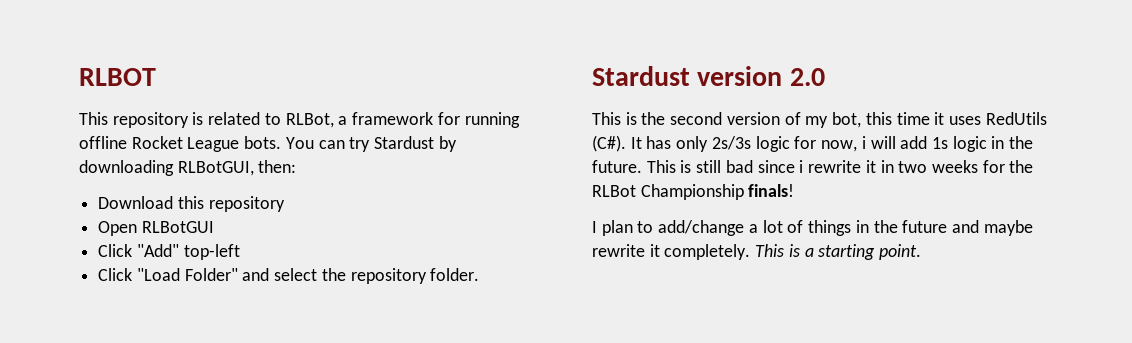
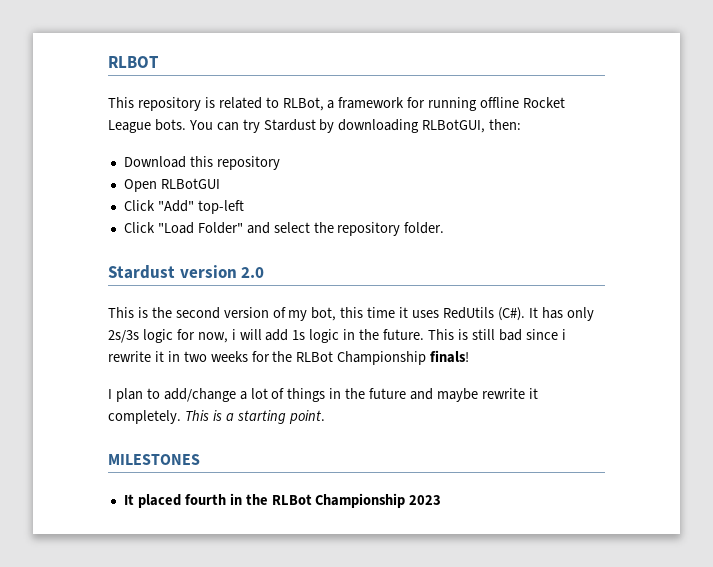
+ MILESTONES
+ It placed fourth in the RLBot Championship 2023

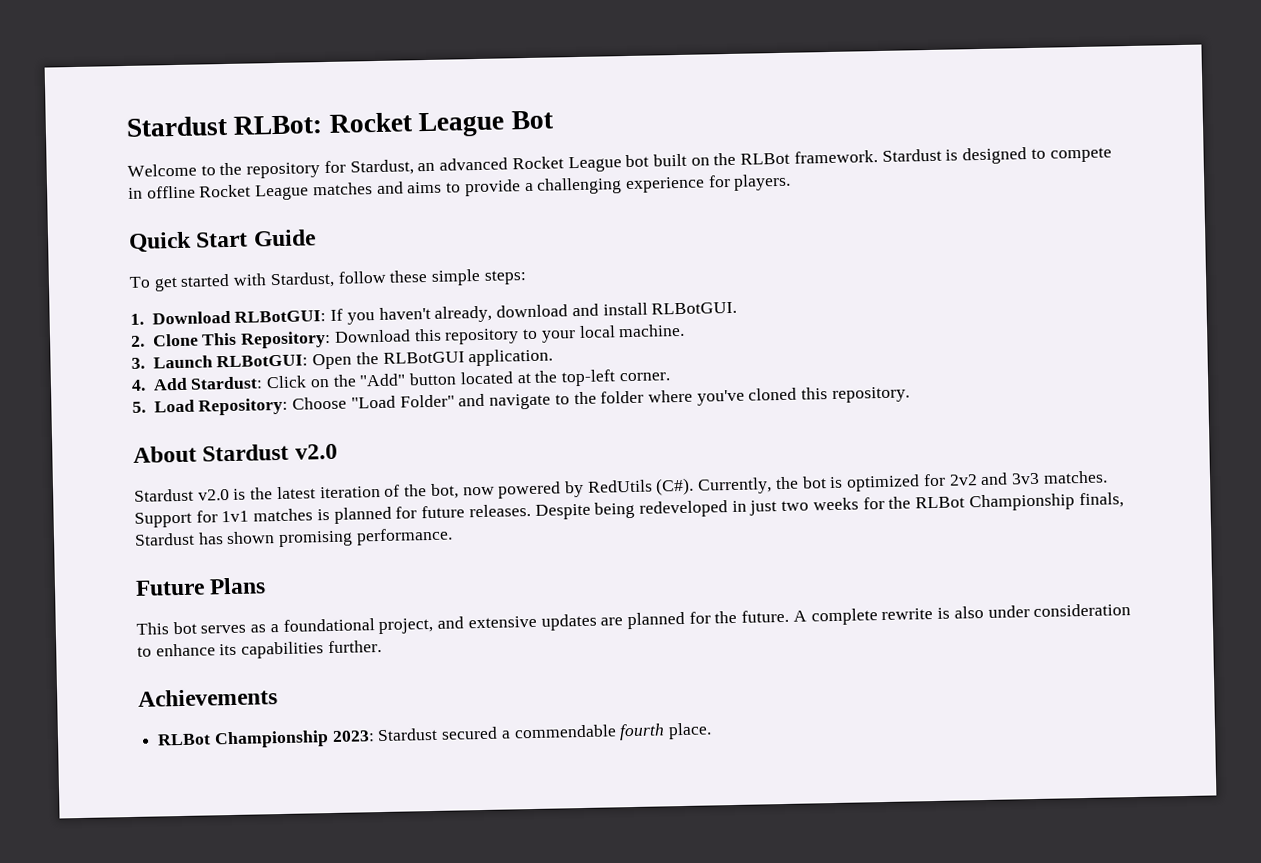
- RLBOT
- This repository is related to RLBot, a framework for running offline Rocket League bots. You can try Stardust by downloading RLBotGUI, then:
- Download this repository
- Open RLBotGUI
- Click "Add" top-left
- Click "Load Folder" and select the repository folder.
- Stardust version 2.0
- This is the second version of my bot, this time it uses RedUtils (C#). It has only 2s/3s logic for now, i will add 1s logic in the future. This is still bad since i rewrite it in two weeks for the RLBot Championship finals!
- I plan to add/change a lot of things in the future and maybe rewrite it completely. This is a starting point.
- MILESTONES
- It placed fourth in the RLBot Championship 2023
+ Stardust RLBot: Rocket League Bot
+ Welcome to the repository for Stardust, an advanced Rocket League bot built on the RLBot framework. Stardust is designed to compete in offline Rocket League matches and aims to provide a challenging experience for players.
+ Quick Start Guide
+ To get started with Stardust, follow these simple steps:
+ 1. Download RLBotGUI: If you haven't already, download and install RLBotGUI.
+ 2. Clone This Repository: Download this repository to your local machine.
+ 3. Launch RLBotGUI: Open the RLBotGUI application.
+ 4. Add Stardust: Click on the "Add" button located at the top-left corner.
+ 5. Load Repository: Choose "Load Folder" and navigate to the folder where you've cloned this repository.
+ About Stardust v2.0
+ Stardust v2.0 is the latest iteration of the bot, now powered by RedUtils (C#). Currently, the bot is optimized for 2v2 and 3v3 matches. Support for 1v1 matches is planned for future releases. Despite being redeveloped in just two weeks for the RLBot Championship finals, Stardust has shown promising performance.
+ Future Plans
+ This bot serves as a foundational project, and extensive updates are planned for the future. A complete rewrite is also under consideration to enhance its capabilities further.
+ Achievements
+ RLBot Championship 2023: Stardust secured a commendable fourth place.

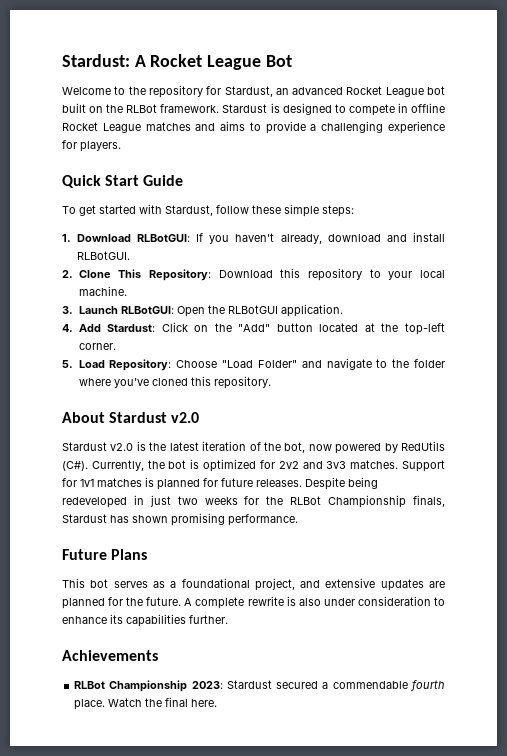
- Stardust RLBot: Rocket League Bot
+ Stardust: A Rocket League Bot
+ Watch the final here.

